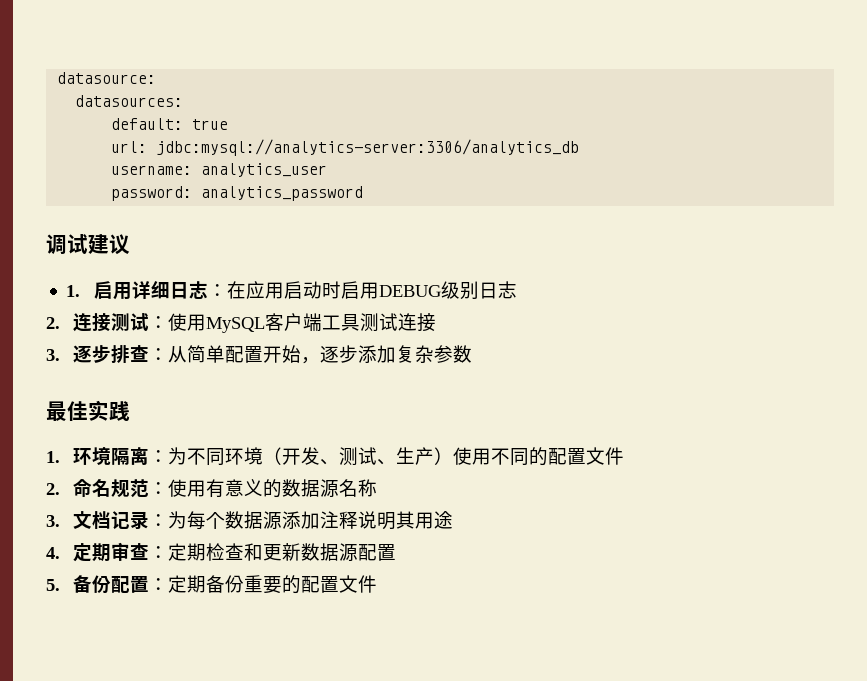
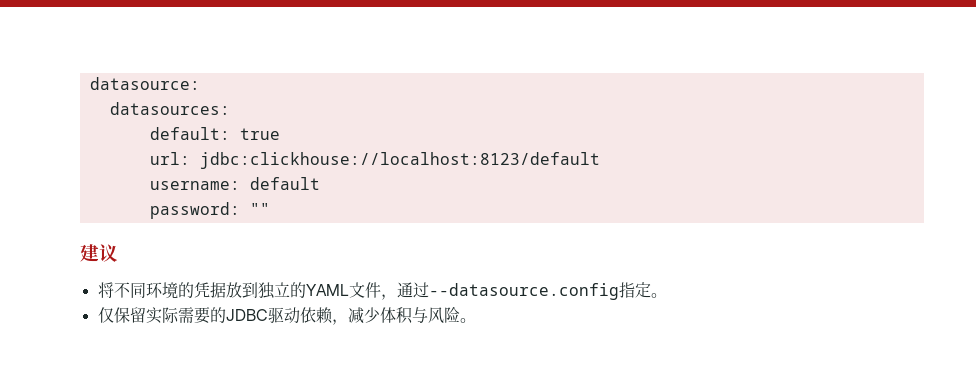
- url: jdbc:mysql://analytics-server:3306/analytics_db
+ url: jdbc:clickhouse://localhost:8123/default
- username: analytics_user
+ username: default
- password: analytics_password
- 调试建议
+ password: ""
+ 建议
- 1.启用详细日志：在应用启动时启用DEBUG级别日志
- 2.连接测试：使用MySQL客户端工具测试连接
- 3.逐步排查：从简单配置开始，逐步添加复杂参数
- 最佳实践
- 1.环境隔离：为不同环境（开发、测试、生产）使用不同的配置文件
- 2.命名规范：使用有意义的数据源名称
- 3.文档记录：为每个数据源添加注释说明其用途
- 4.定期审查：定期检查和更新数据源配置
- 5.备份配置：定期备份重要的配置文件
+ 将不同环境的凭据放到独立的YAML文件，通过--datasource.config指定。
+ 仅保留实际需要的JDBC驱动依赖，减少体积与风险。

